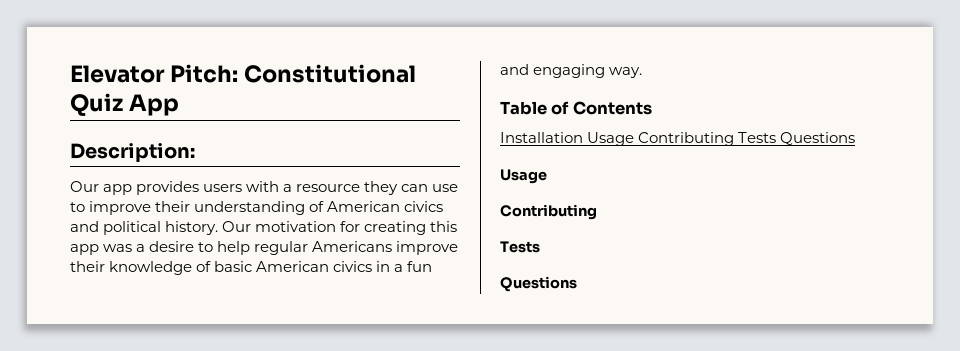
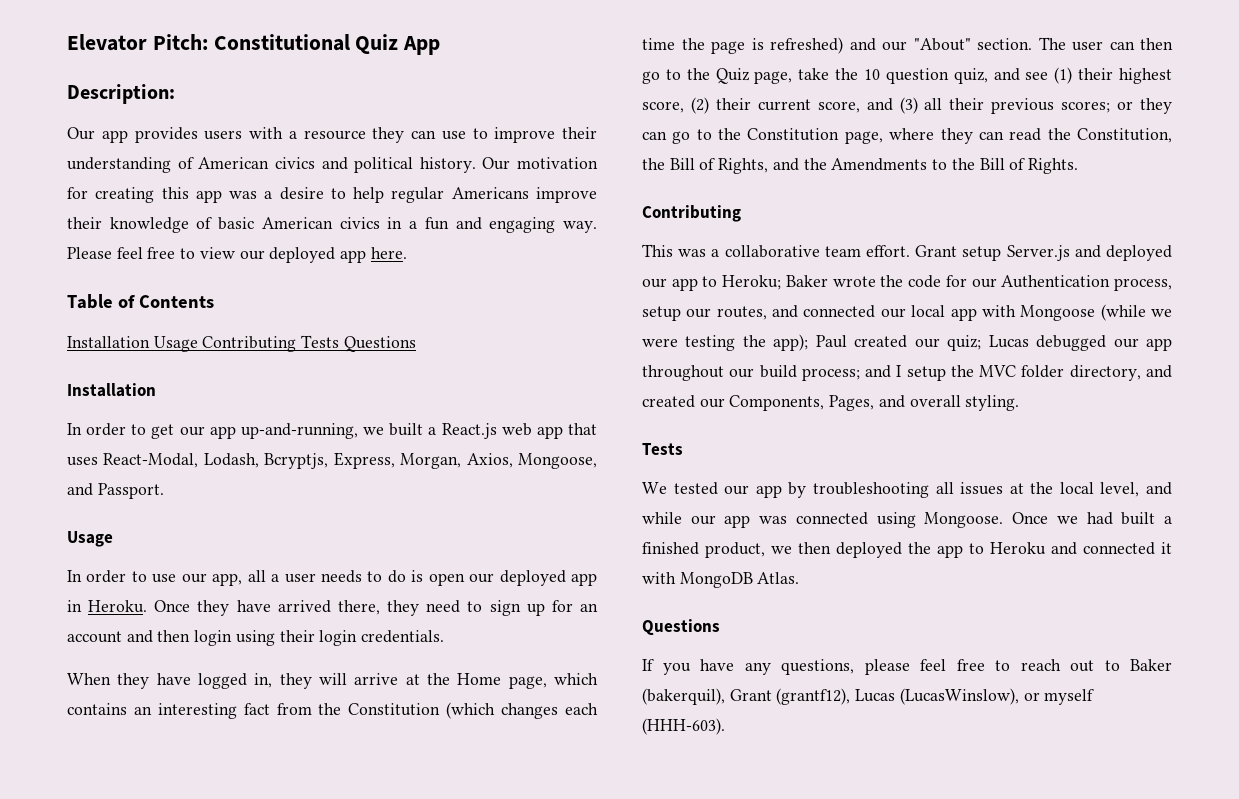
+ Please feel free to view our deployed app here.
  Installation Usage Contributing Tests Questions
+ Installation
+ In order to get our app up-and-running, we built a React.js web app that uses React-Modal, Lodash, Bcryptjs, Express, Morgan, Axios, Mongoose, and Passport.
  Usage
+ In order to use our app, all a user needs to do is open our deployed app in Heroku. Once they have arrived there, they need to sign up for an account and then login using their login credentials.
+ When they have logged in, they will arrive at the Home page, which contains an interesting fact from the Constitution (which changes each time the page is refreshed) and our "About" section. The user can then go to the Quiz page, take the 10 question quiz, and see (1) their highest score, (2) their current score, and (3) all their previous scores; or they can go to the Constitution page, where they can read the Constitution, the Bill of Rights, and the Amendments to the Bill of Rights.
  Contributing
+ This was a collaborative team effort. Grant setup Server.js and deployed our app to Heroku; Baker wrote the code for our Authentication process, setup our routes, and connected our local app with Mongoose (while we were testing the app); Paul created our quiz; Lucas debugged our app throughout our build process; and I setup the MVC folder directory, and created our Components, Pages, and overall styling.
  Tests
+ We tested our app by troubleshooting all issues at the local level, and while our app was connected using Mongoose. Once we had built a finished product, we then deployed the app to Heroku and connected it with MongoDB Atlas.
  Questions
+ If you have any questions, please feel free to reach out to Baker (bakerquil), Grant (grantf12), Lucas (LucasWinslow), or myself (HHH-603).

